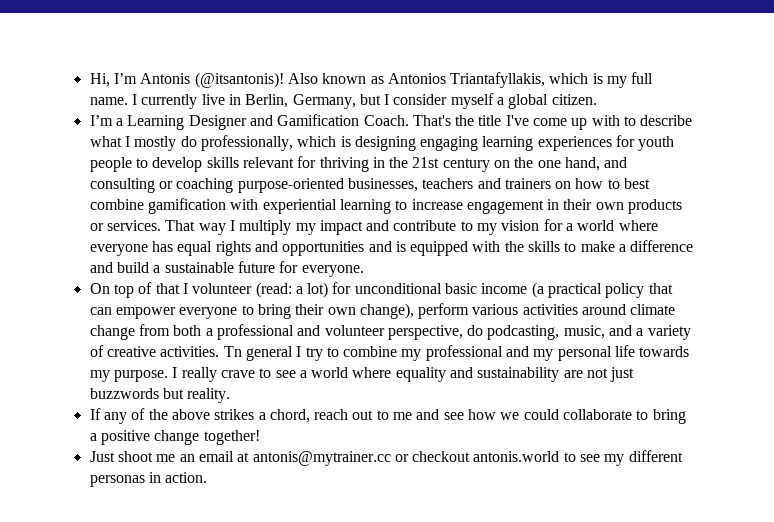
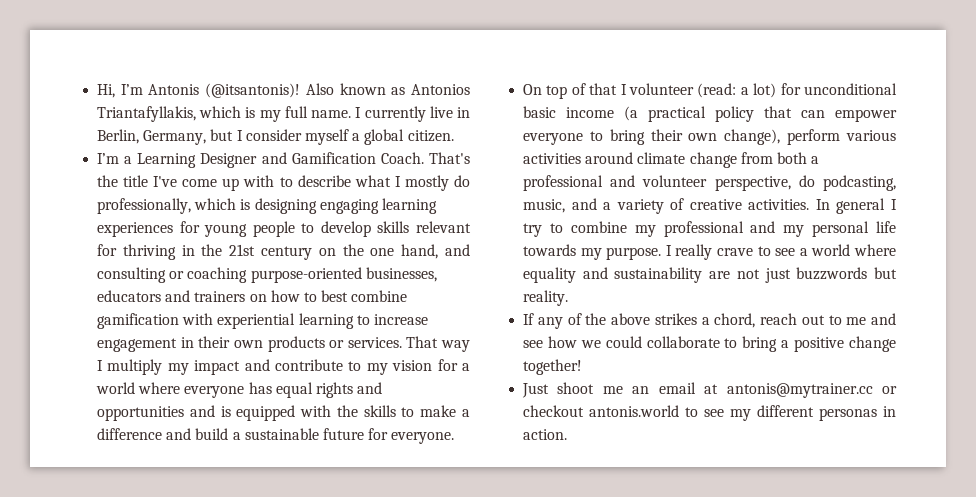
- That's the title I've come up with to describe what I mostly do professionally, which is designing engaging learning experiences for youth people to develop skills relevant for thriving in the 21st century on the one hand, and consulting or coaching purpose-oriented businesses, teachers and trainers on how to best combine gamification with experiential learning to increase engagement in their own products or services.
+ That's the title I've come up with to describe what I mostly do professionally, which is designing engaging learning experiences for young people to develop skills relevant for thriving in the 21st century on the one hand, and consulting or coaching purpose-oriented businesses, educators and trainers on how to best combine gamification with experiential learning to increase engagement in their own products or services.
- Tn general I try to combine my professional and my personal life towards my purpose.
+ In general I try to combine my professional and my personal life towards my purpose.

